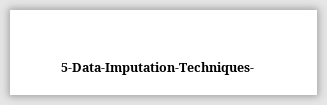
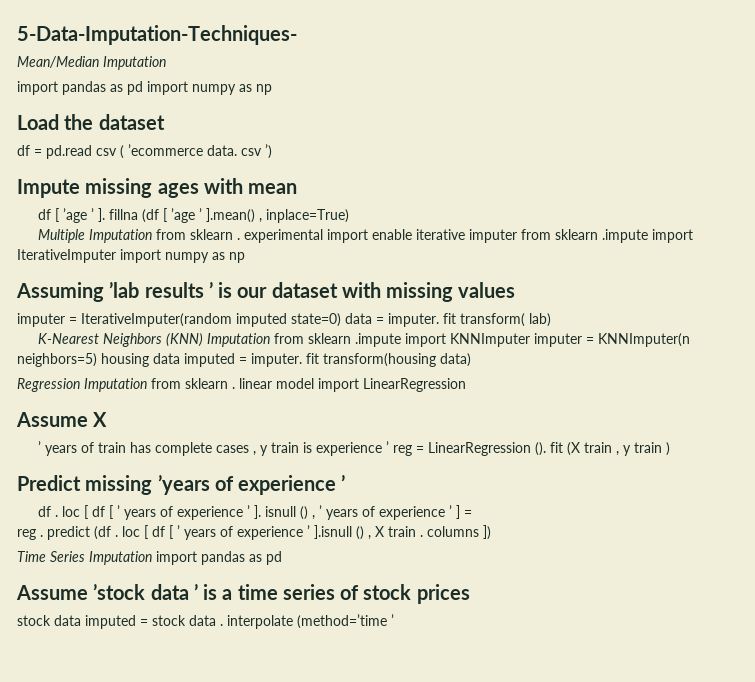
+ Mean/Median Imputation
+ import pandas as pd import numpy as np
+ Load the dataset
+ df = pd.read csv ( ’ecommerce data. csv ’)
+ Impute missing ages with mean
+ df [ ’age ’ ]. fillna (df [ ’age ’ ].mean() , inplace=True)
+ Multiple Imputation from sklearn . experimental import enable iterative imputer from sklearn .impute import IterativeImputer import numpy as np
+ Assuming ’lab results ’ is our dataset with missing values
+ imputer = IterativeImputer(random imputed state=0) data = imputer. fit transform( lab)
+ K-Nearest Neighbors (KNN) Imputation from sklearn .impute import KNNImputer imputer = KNNImputer(n neighbors=5) housing data imputed = imputer. fit transform(housing data)
+ Regression Imputation from sklearn . linear model import LinearRegression
+ Assume X
+ ’ years of train has complete cases , y train is experience ’ reg = LinearRegression (). fit (X train , y train )
+ Predict missing ’years of experience ’
+ df . loc [ df [ ’ years of experience ’ ]. isnull () , ’ years of experience ’ ] =
+ reg . predict (df . loc [ df [ ’ years of experience ’ ].isnull () , X train . columns ])
+ Time Series Imputation import pandas as pd
+ Assume ’stock data ’ is a time series of stock prices
+ stock data imputed = stock data . interpolate (method=’time ’

